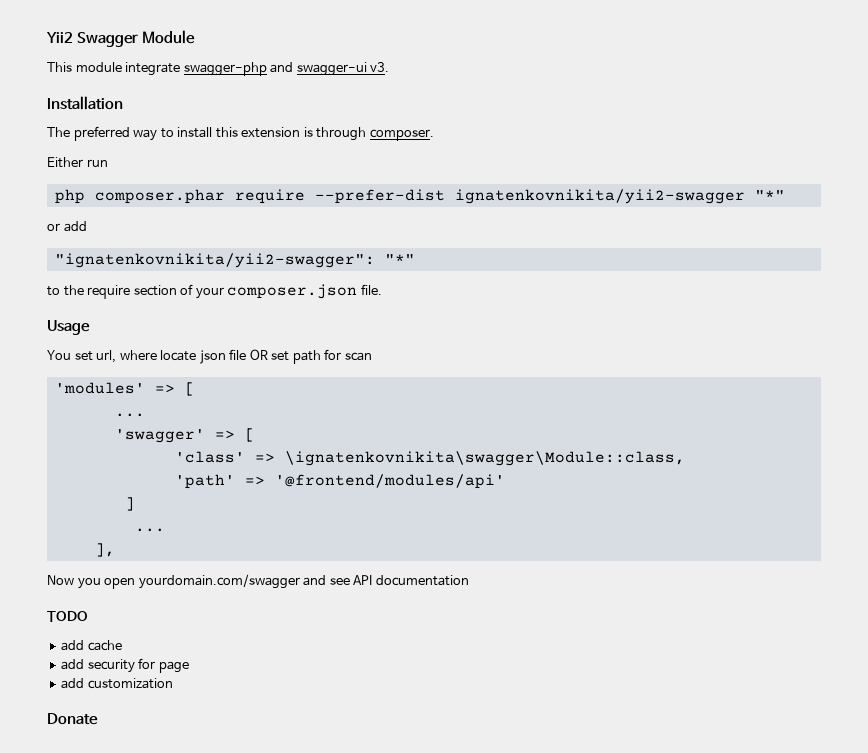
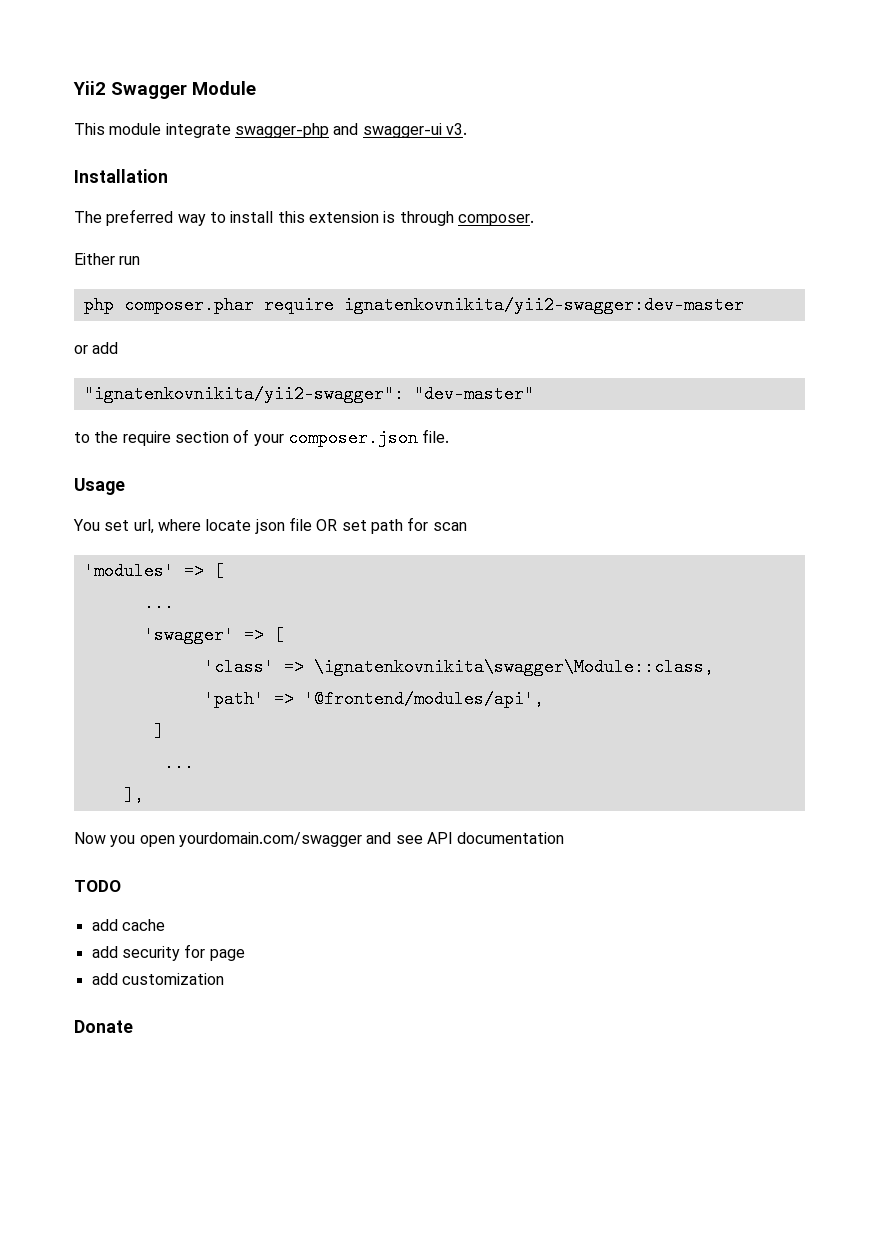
- php composer.phar require --prefer-dist ignatenkovnikita/yii2-swagger "*"
+ php composer.phar require ignatenkovnikita/yii2-swagger:dev-master
- "ignatenkovnikita/yii2-swagger": "*"
+ "ignatenkovnikita/yii2-swagger": "dev-master"
- 'path' => '@frontend/modules/api'
+ 'path' => '@frontend/modules/api',

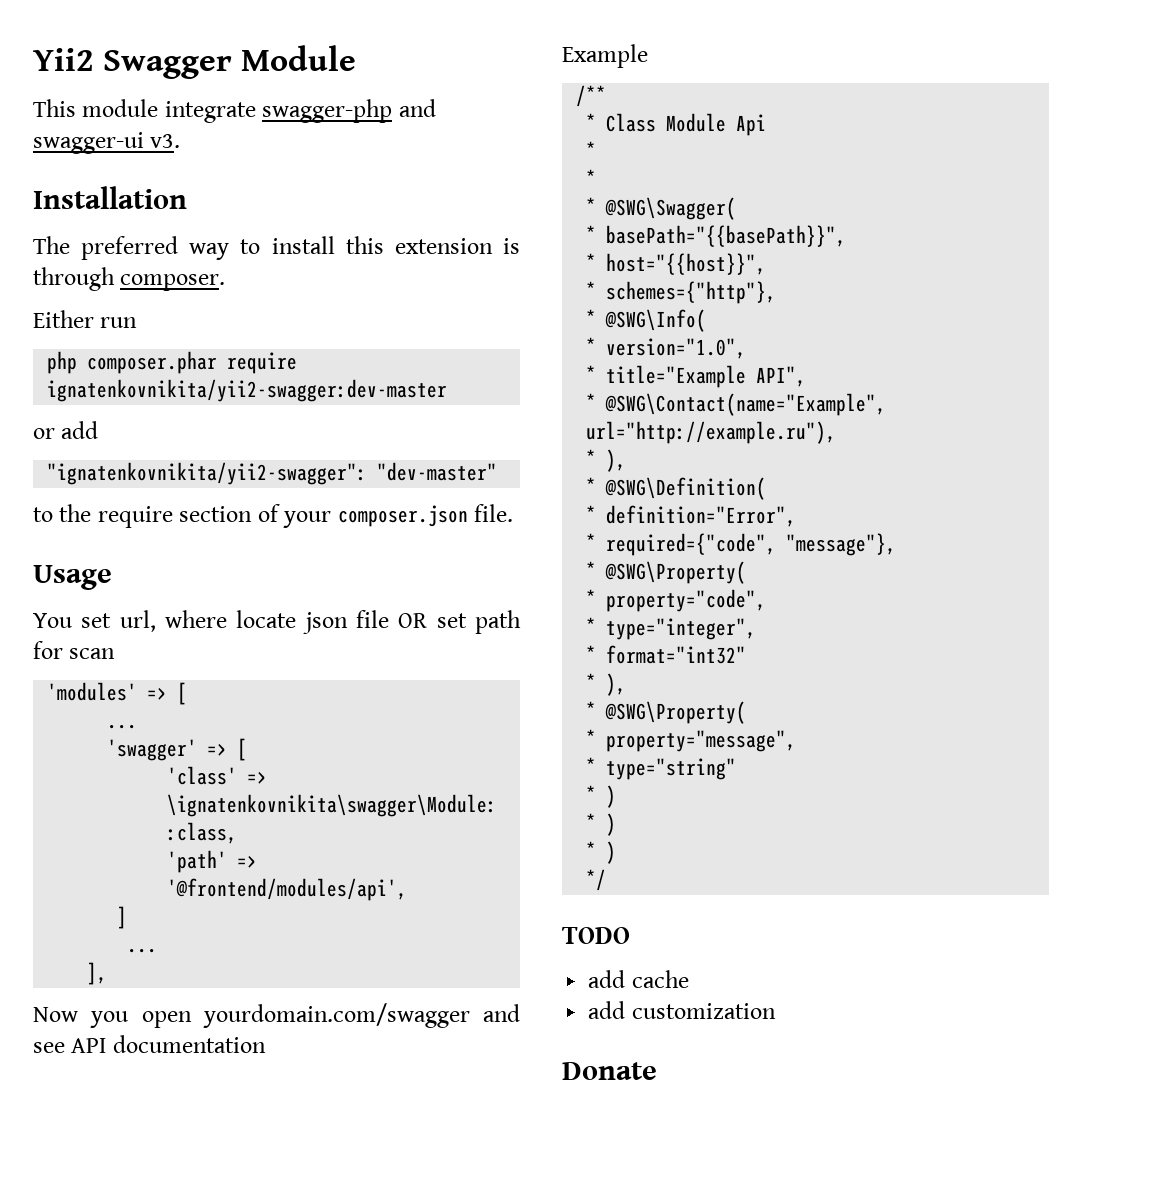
+ Example
+ /**
+ * Class Module Api
+ *
+ *
+ * @SWG\Swagger(
+ * basePath="{{basePath}}",
+ * host="{{host}}",
+ * schemes={"http"},
+ * @SWG\Info(
+ * version="1.0",
+ * title="Example API",
+ * @SWG\Contact(name="Example", url="http://example.ru"),
+ * ),
+ * @SWG\Definition(
+ * definition="Error",
+ * required={"code", "message"},
+ * @SWG\Property(
+ * property="code",
+ * type="integer",
+ * format="int32"
+ * ),
+ * @SWG\Property(
+ * property="message",
+ * type="string"
+ * )
+ * )
+ * )
+ */
- add security for page

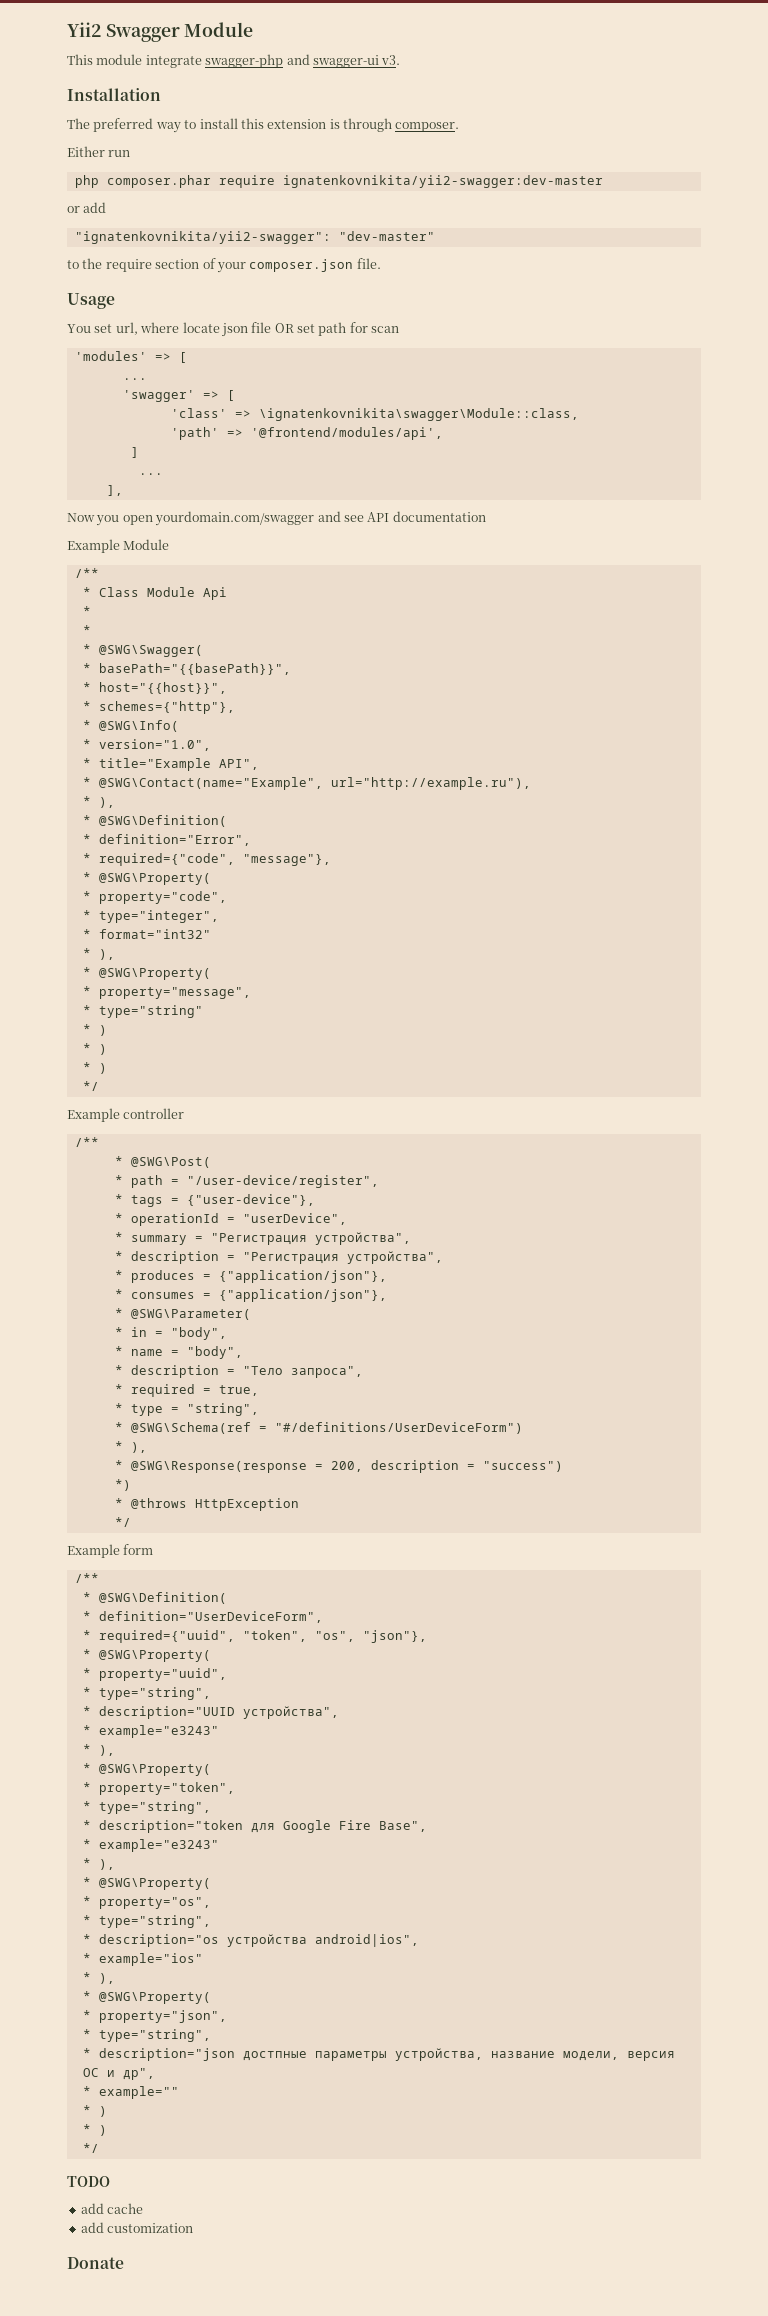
- Example
+ Example Module
+ Example controller
+ /**
+ * @SWG\Post(
+ * path = "/user-device/register",
+ * tags = {"user-device"},
+ * operationId = "userDevice",
+ * summary = "Регистрация устройства",
+ * description = "Регистрация устройства",
+ * produces = {"application/json"},
+ * consumes = {"application/json"},
+ * @SWG\Parameter(
+ * in = "body",
+ * name = "body",
+ * description = "Тело запроса",
+ * required = true,
+ * type = "string",
+ * @SWG\Schema(ref = "#/definitions/UserDeviceForm")
+ * ),
+ * @SWG\Response(response = 200, description = "success")
+ *)
+ * @throws HttpException
+ */
+ Example form
+ /**
+ * @SWG\Definition(
+ * definition="UserDeviceForm",
+ * required={"uuid", "token", "os", "json"},
+ * @SWG\Property(
+ * property="uuid",
+ * type="string",
+ * description="UUID устройства",
+ * example="e3243"
+ * ),
+ * @SWG\Property(
+ * property="token",
+ * type="string",
+ * description="token для Google Fire Base",
+ * example="e3243"
+ * ),
+ * @SWG\Property(
+ * property="os",
+ * type="string",
+ * description="os устройства android|ios",
+ * example="ios"
+ * ),
+ * @SWG\Property(
+ * property="json",
+ * type="string",
+ * description="json достпные параметры устройства, название модели, версия ОС и др",
+ * example=""
+ * )
+ * )
+ */

